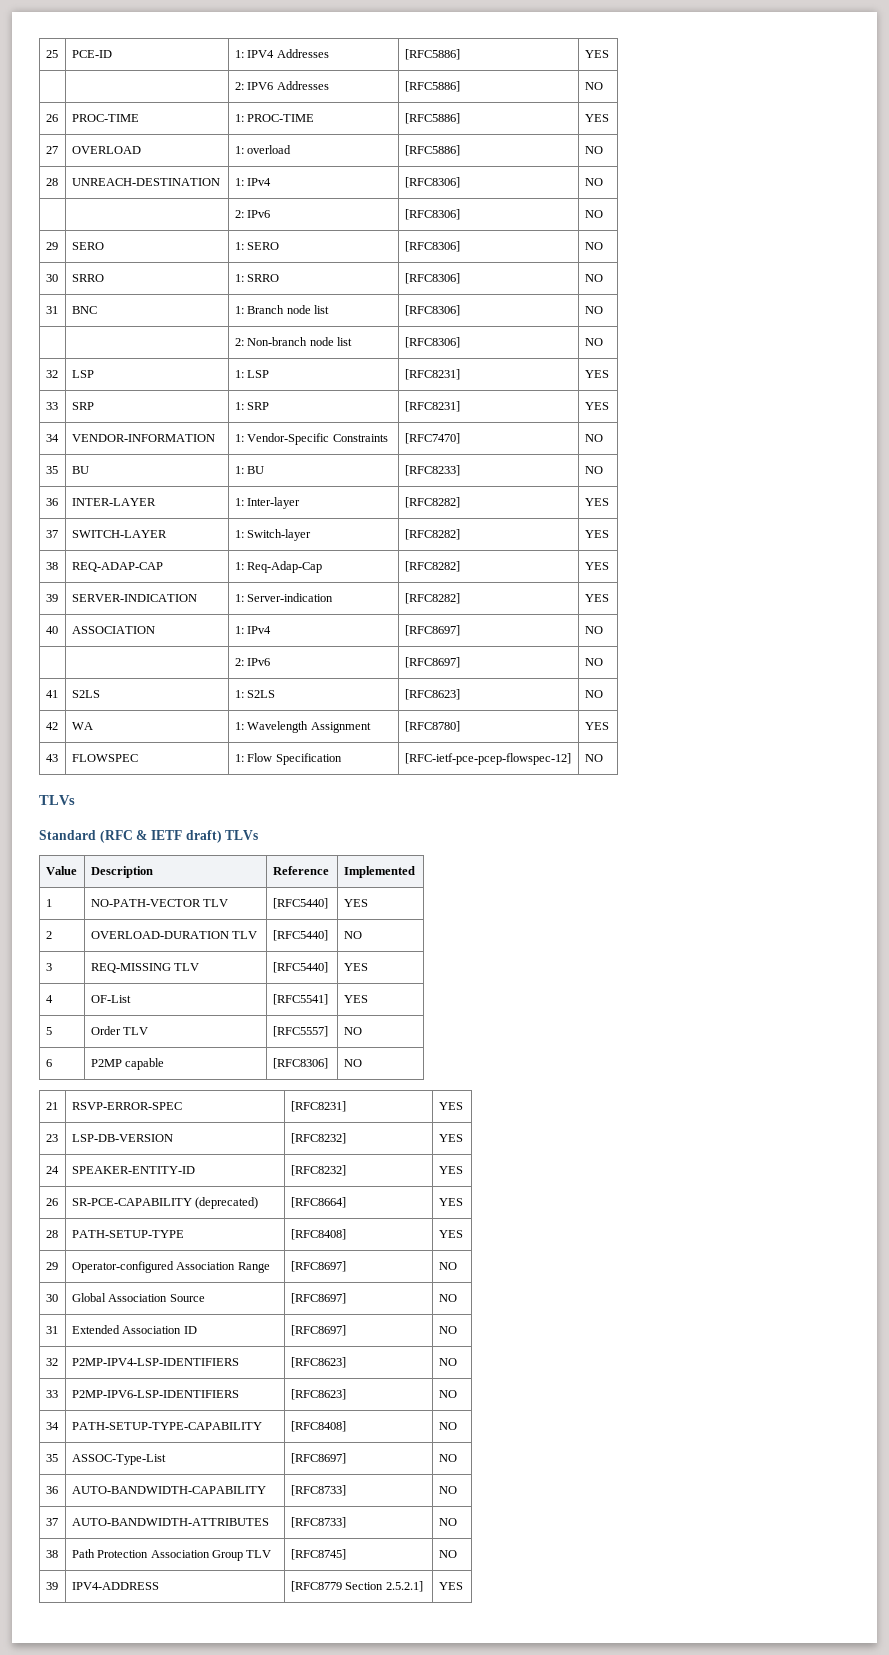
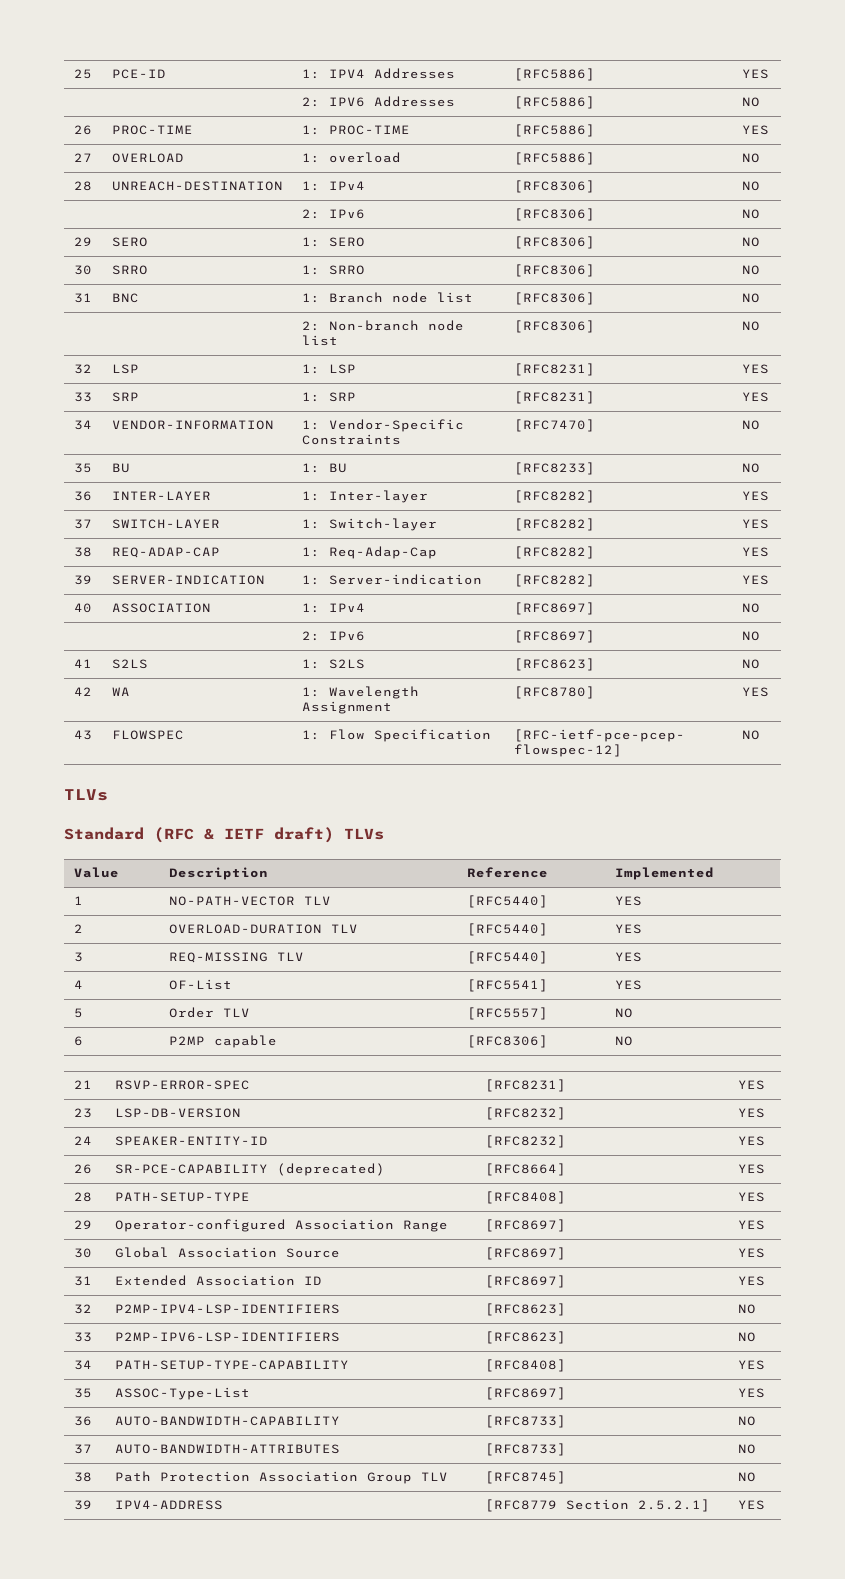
- 2 | OVERLOAD-DURATION TLV | [RFC5440] | NO
+ 2 | OVERLOAD-DURATION TLV | [RFC5440] | YES
- 29 | Operator-configured Association Range | [RFC8697] | NO
+ 29 | Operator-configured Association Range | [RFC8697] | YES
- 30 | Global Association Source | [RFC8697] | NO
+ 30 | Global Association Source | [RFC8697] | YES
- 31 | Extended Association ID | [RFC8697] | NO
+ 31 | Extended Association ID | [RFC8697] | YES
- 34 | PATH-SETUP-TYPE-CAPABILITY | [RFC8408] | NO
+ 34 | PATH-SETUP-TYPE-CAPABILITY | [RFC8408] | YES
- 35 | ASSOC-Type-List | [RFC8697] | NO
+ 35 | ASSOC-Type-List | [RFC8697] | YES

